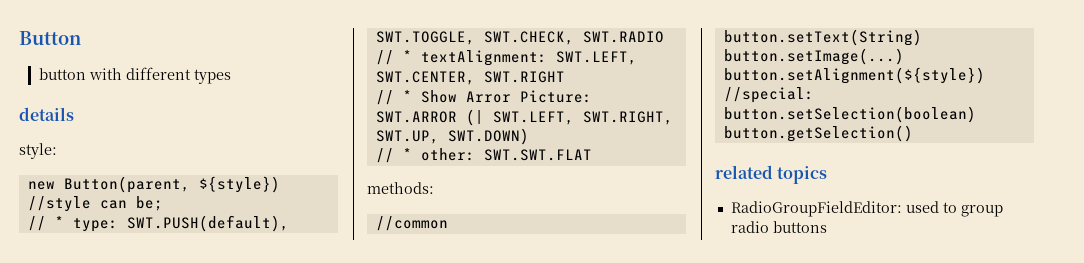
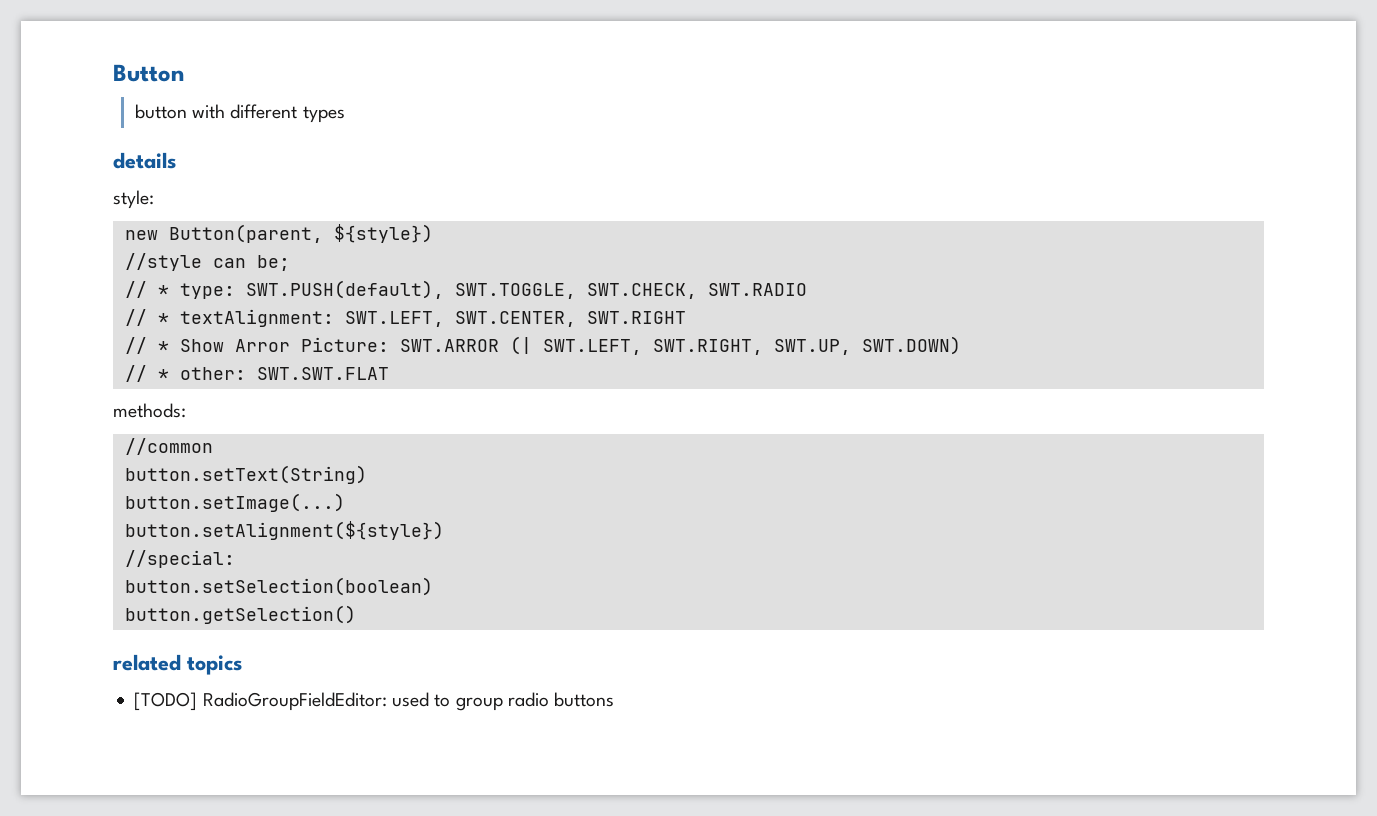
- RadioGroupFieldEditor: used to group radio buttons
+ [TODO] RadioGroupFieldEditor: used to group radio buttons

